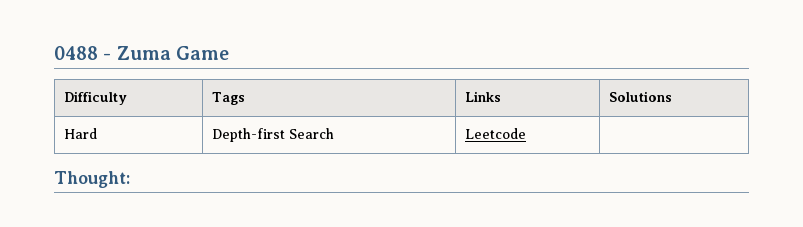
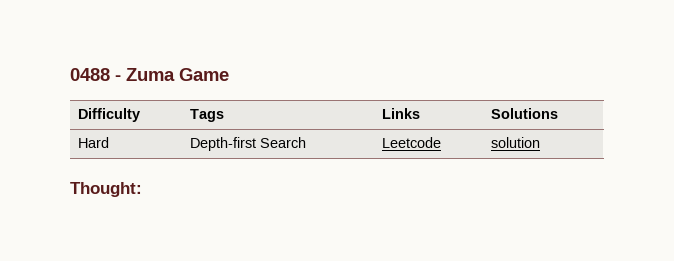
- Hard | Depth-first Search | Leetcode |
+ Hard | Depth-first Search | Leetcode | solution

